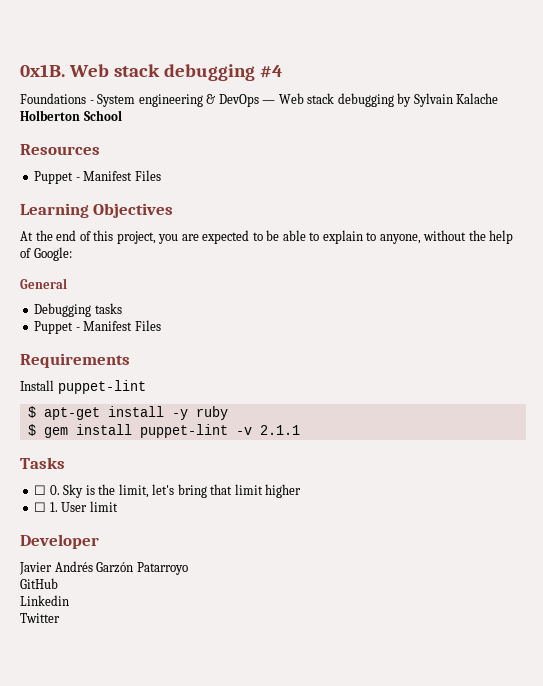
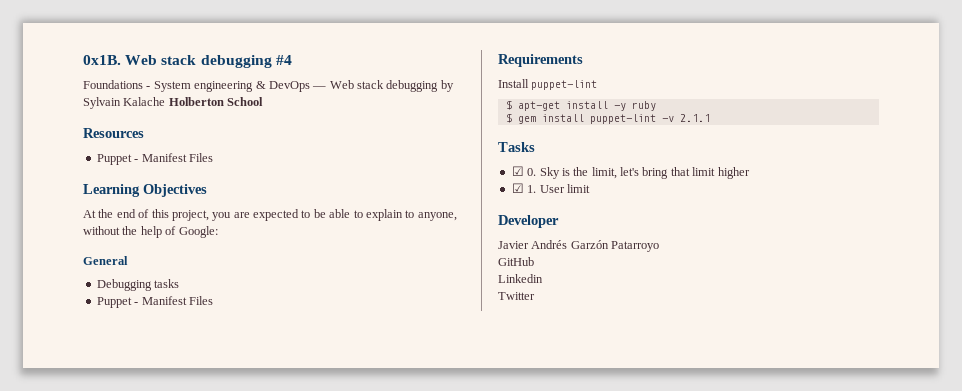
- ☐ 0. Sky is the limit, let's bring that limit higher
+ ☑ 0. Sky is the limit, let's bring that limit higher
- ☐ 1. User limit
+ ☑ 1. User limit

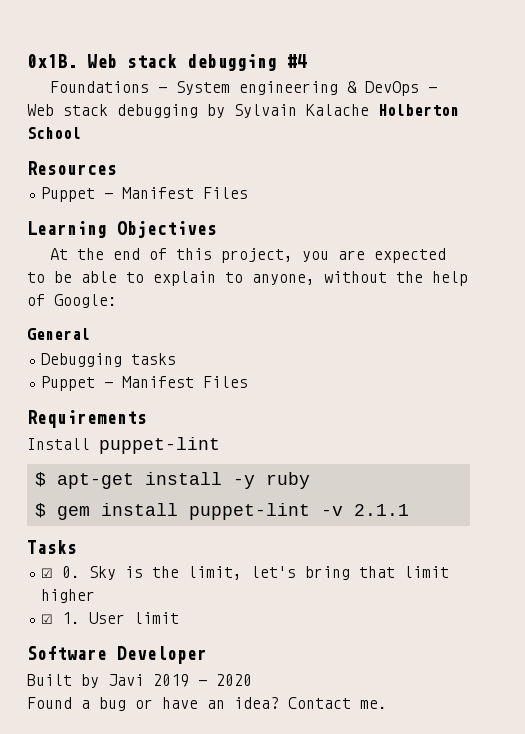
- Developer
+ Software Developer
- Javier Andrés Garzón Patarroyo
- GitHub
- Linkedin
- Twitter
+ Built by Javi 2019 - 2020
+ Found a bug or have an idea? Contact me.

